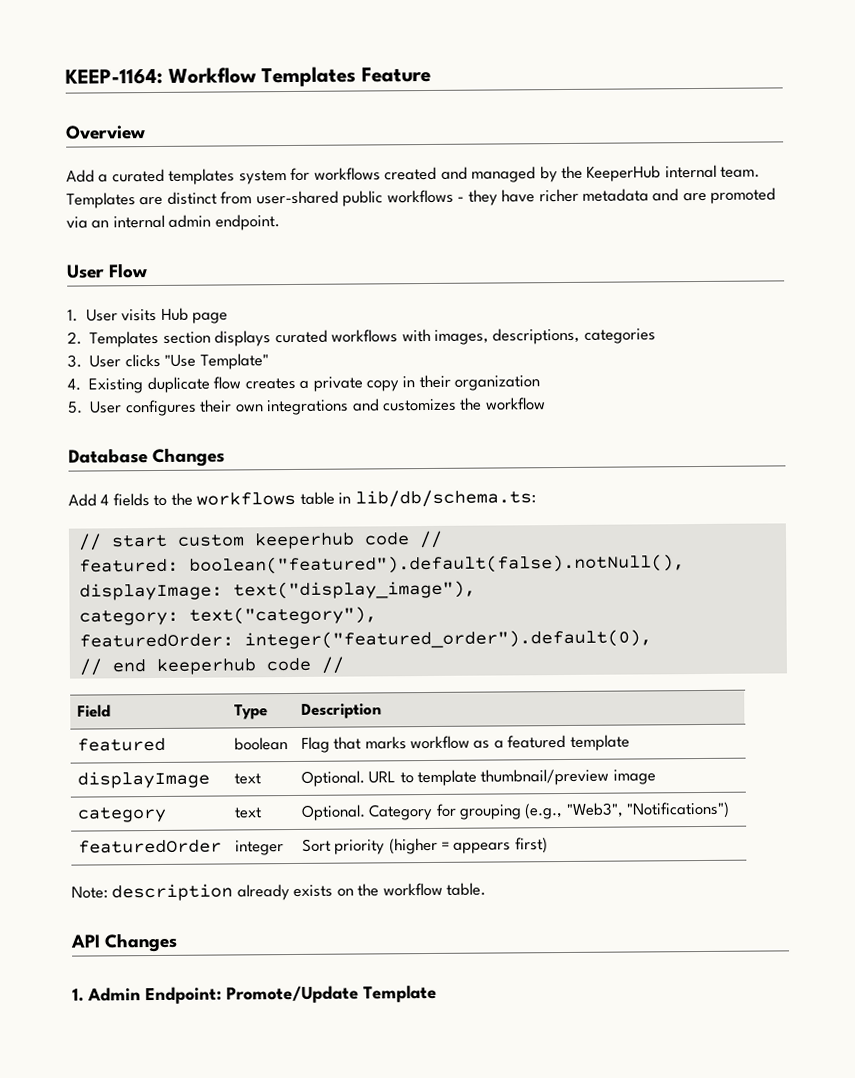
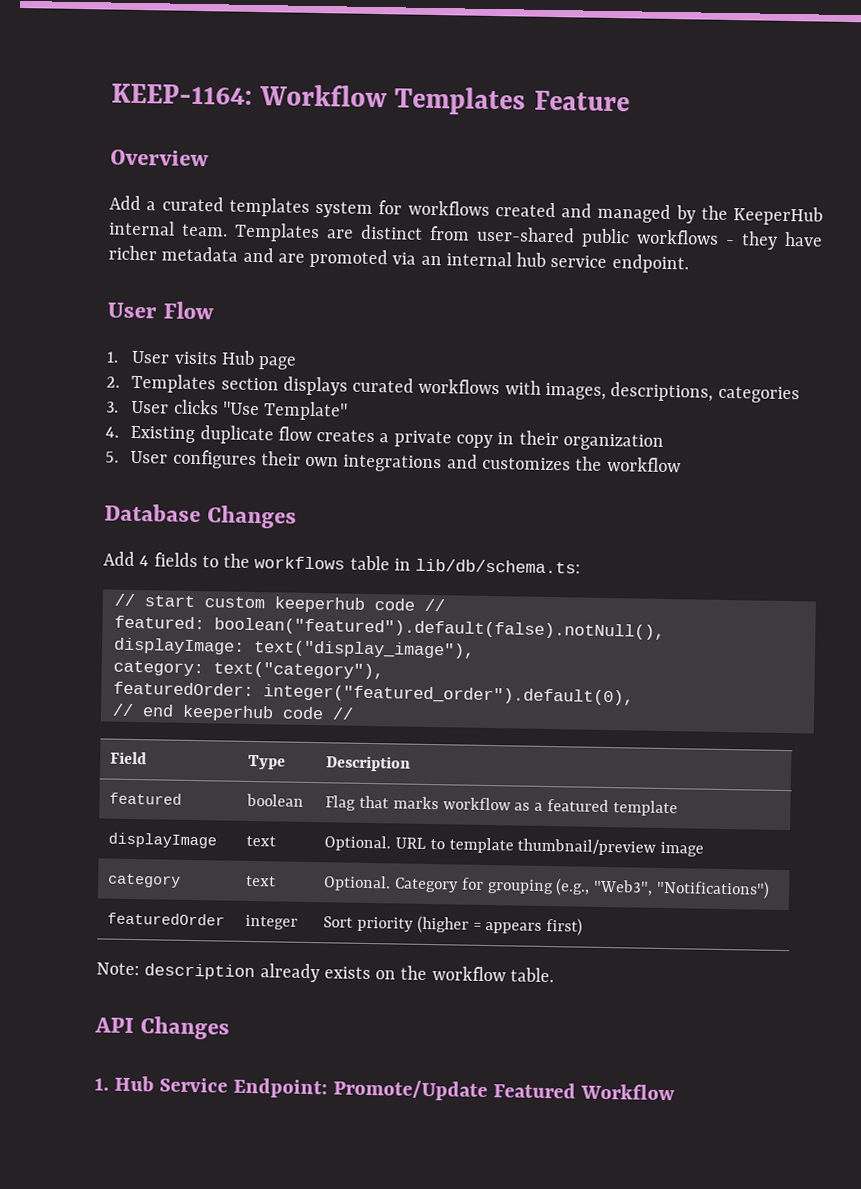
- Templates are distinct from user-shared public workflows - they have richer metadata and are promoted via an internal admin endpoint.
+ Templates are distinct from user-shared public workflows - they have richer metadata and are promoted via an internal hub service endpoint.
- 1. Admin Endpoint: Promote/Update Template
+ 1. Hub Service Endpoint: Promote/Update Featured Workflow

